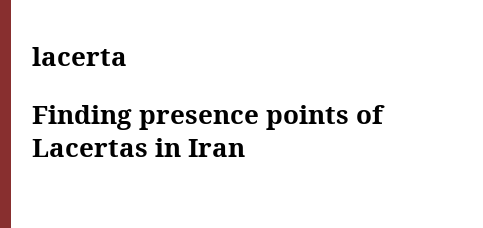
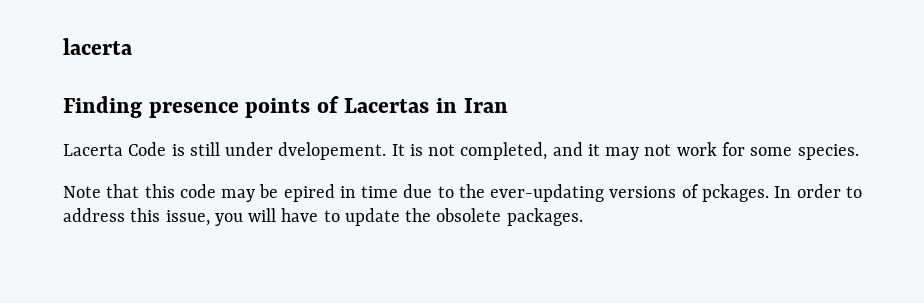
+ Lacerta Code is still under dvelopement. It is not completed, and it may not work for some species.
+ Note that this code may be epired in time due to the ever-updating versions of pckages. In order to address this issue, you will have to update the obsolete packages.

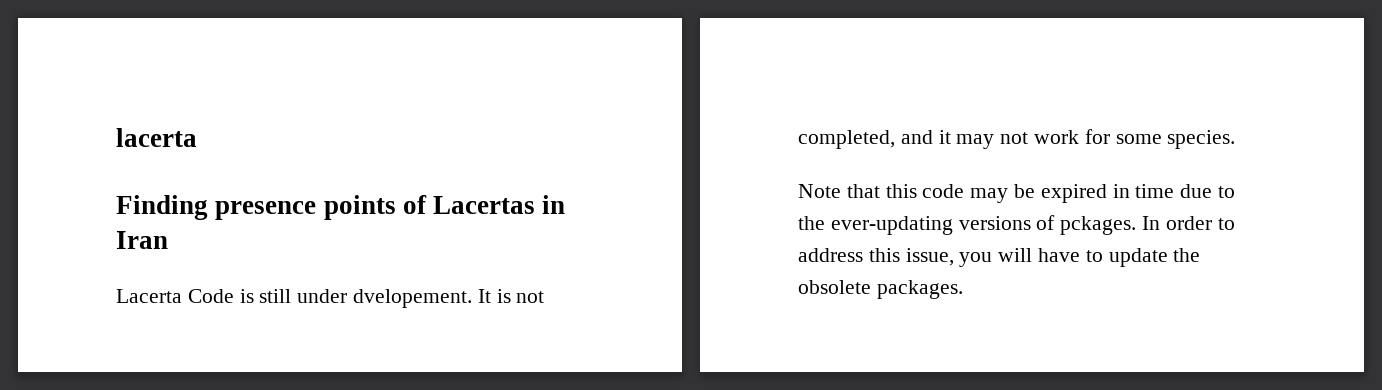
- Note that this code may be epired in time due to the ever-updating versions of pckages.
+ Note that this code may be expired in time due to the ever-updating versions of pckages.

